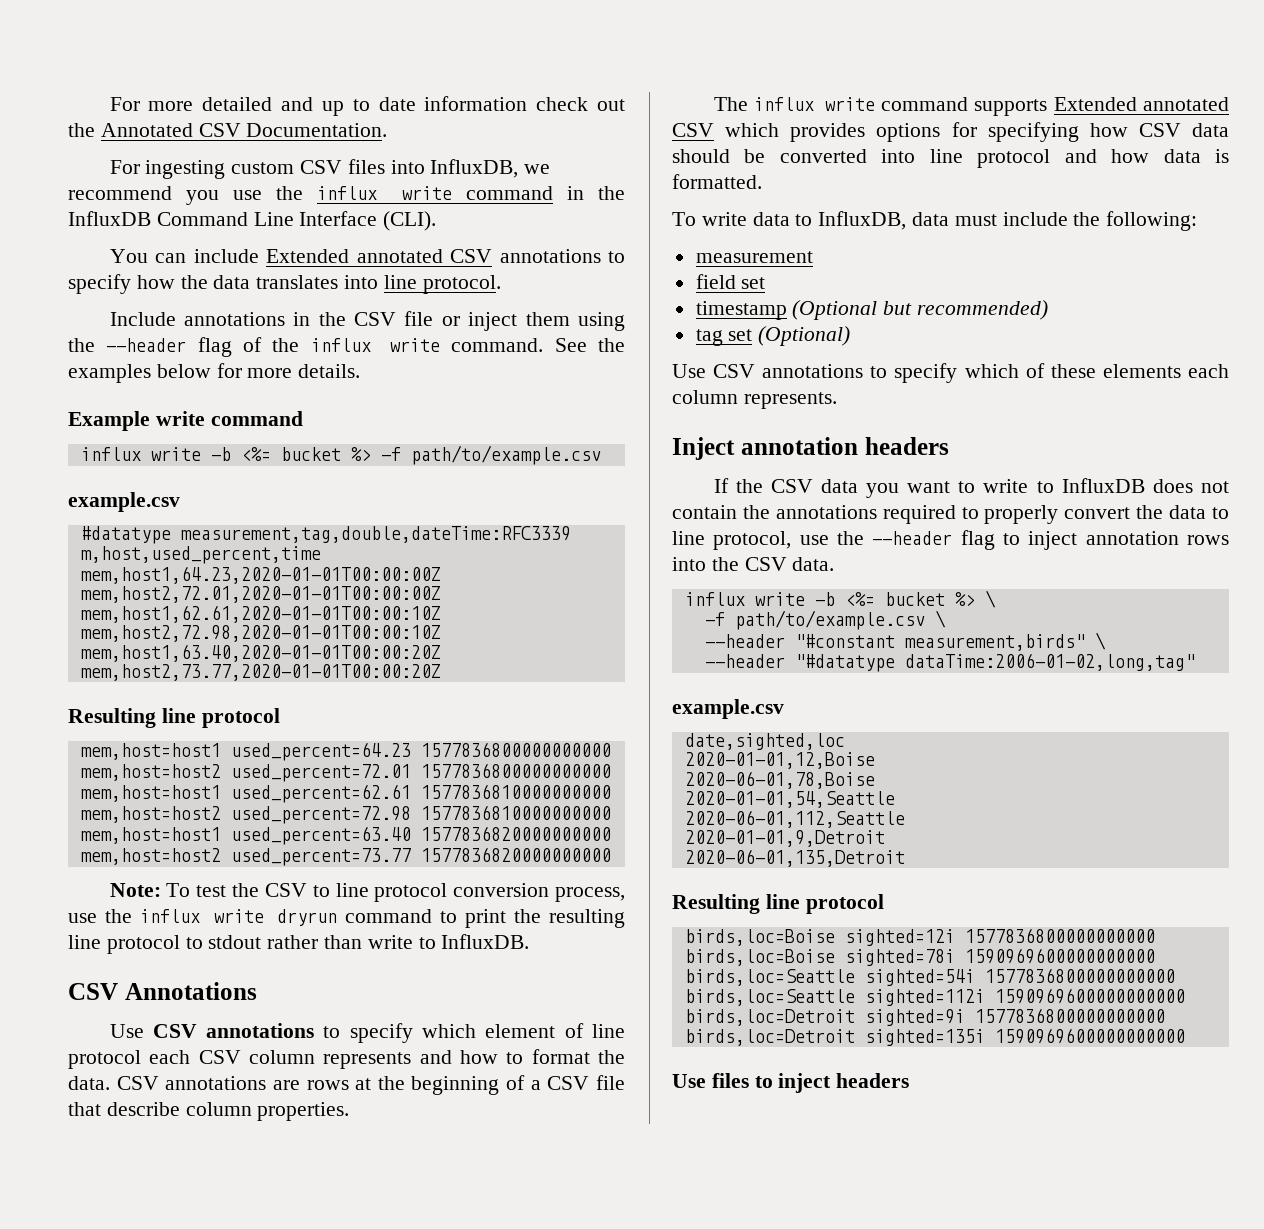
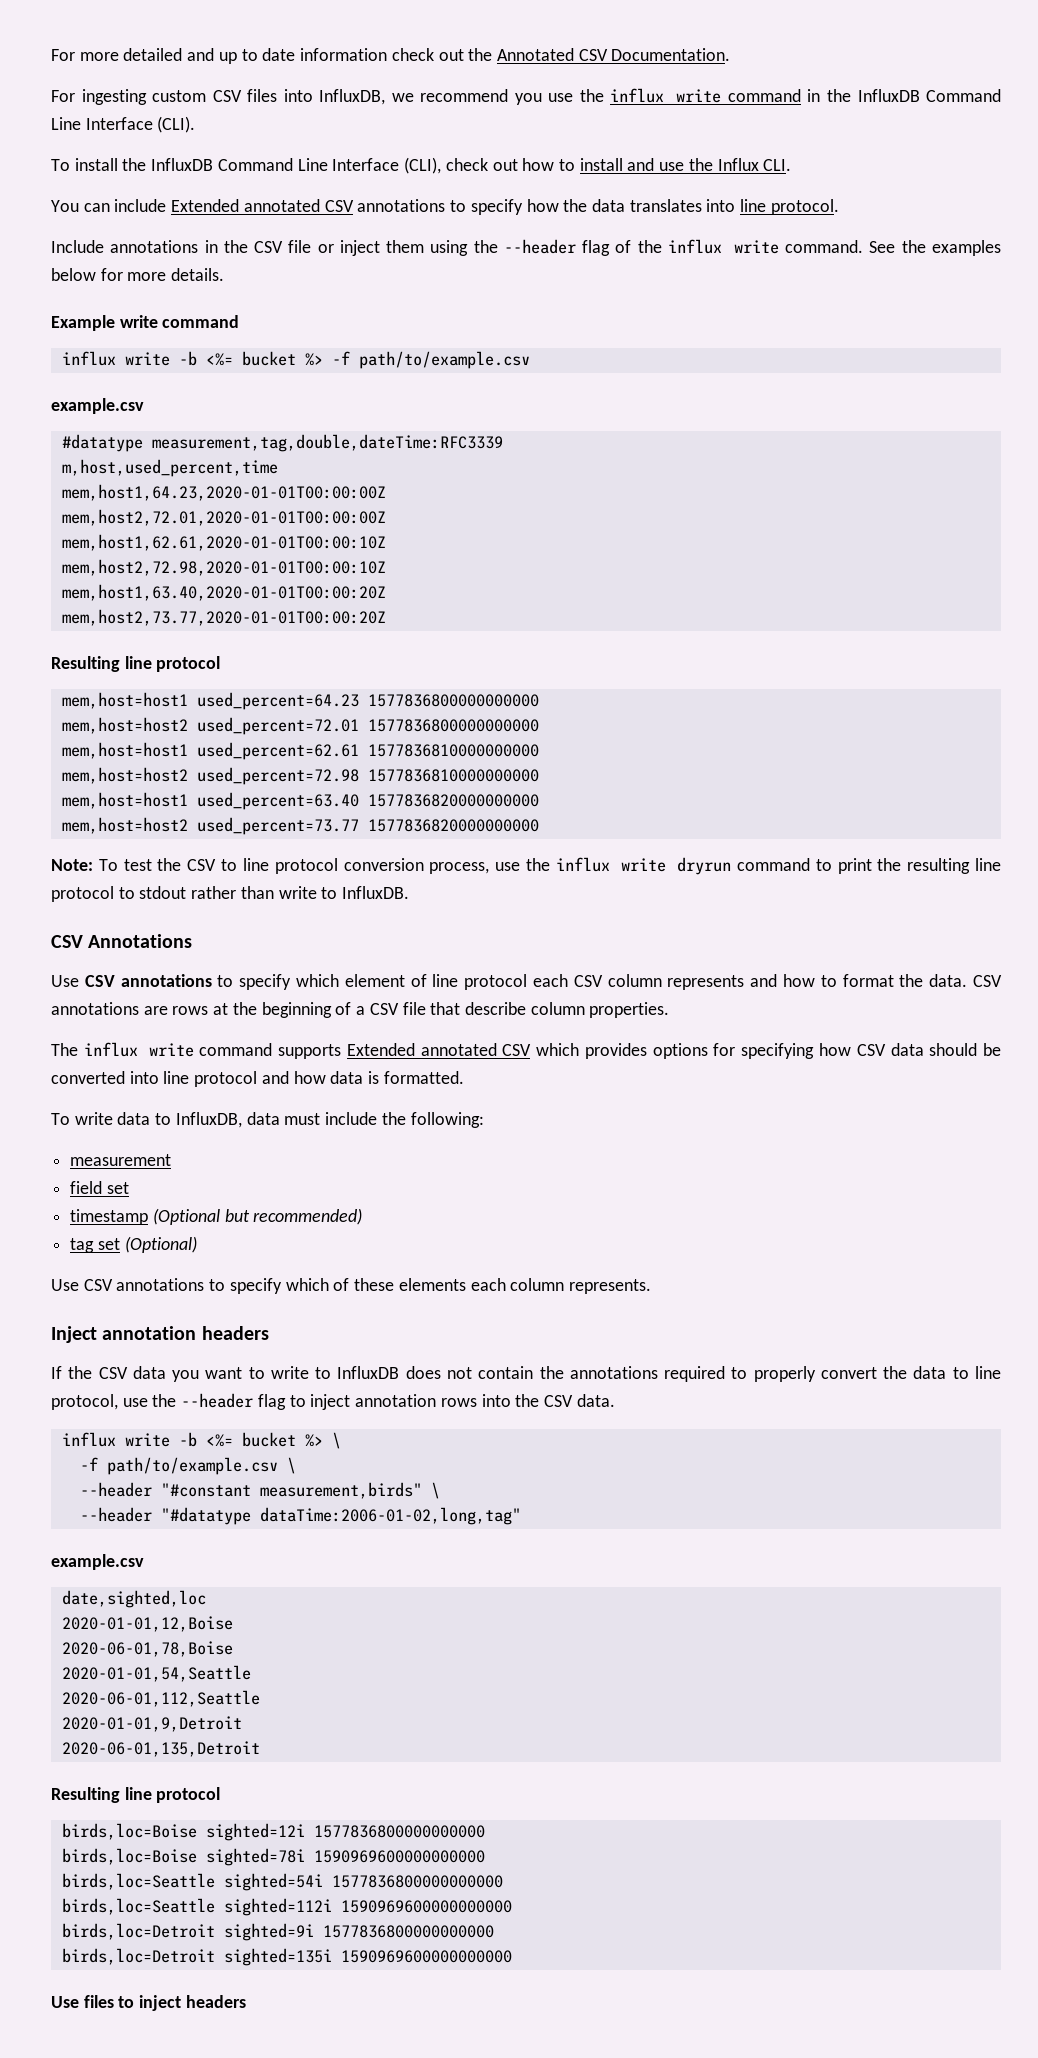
+ To install the InfluxDB Command Line Interface (CLI), check out how to install and use the Influx CLI.

